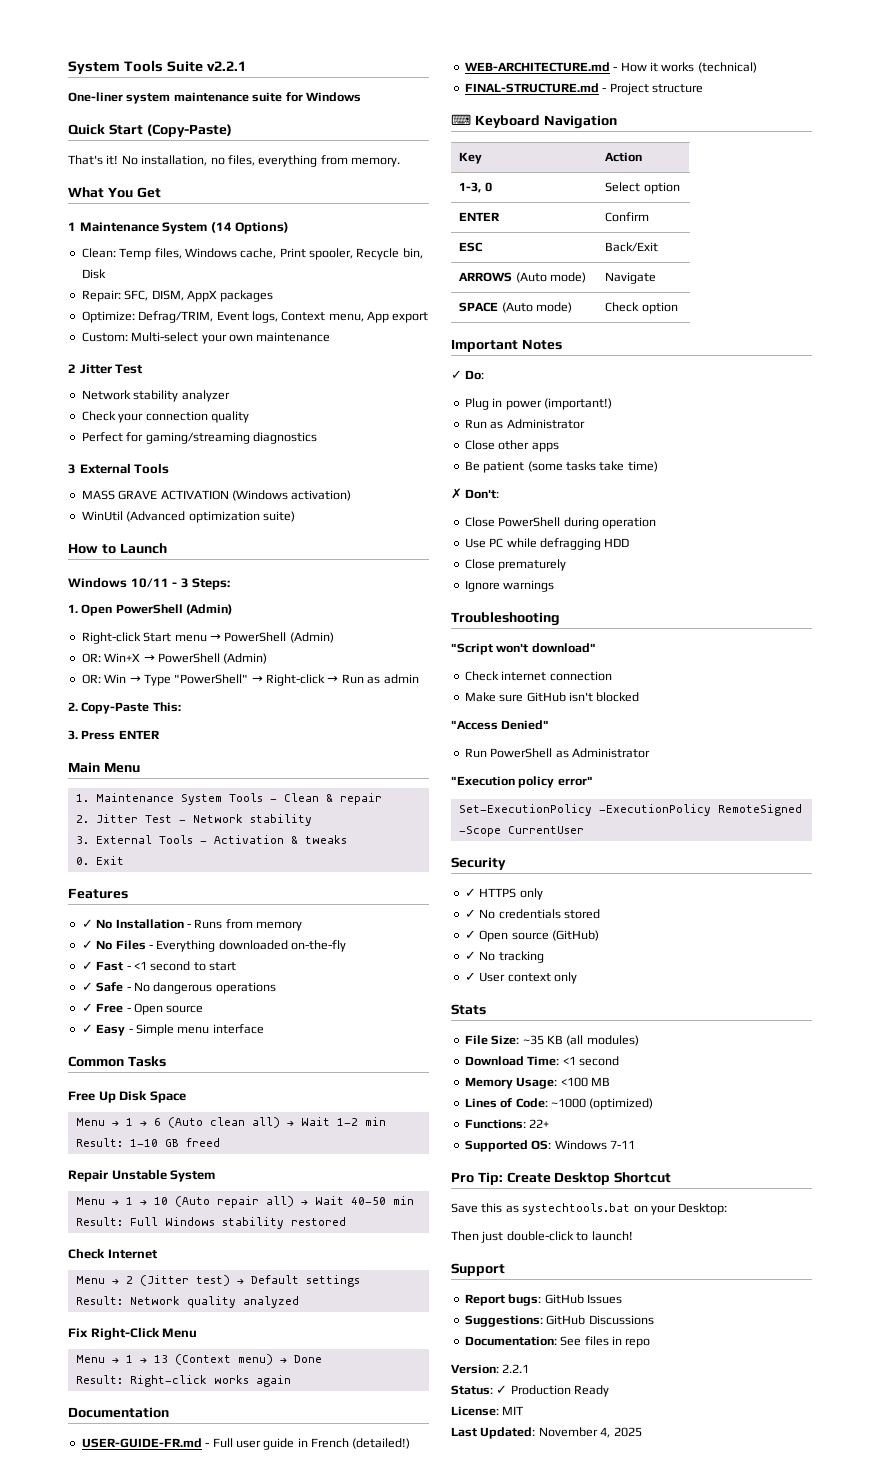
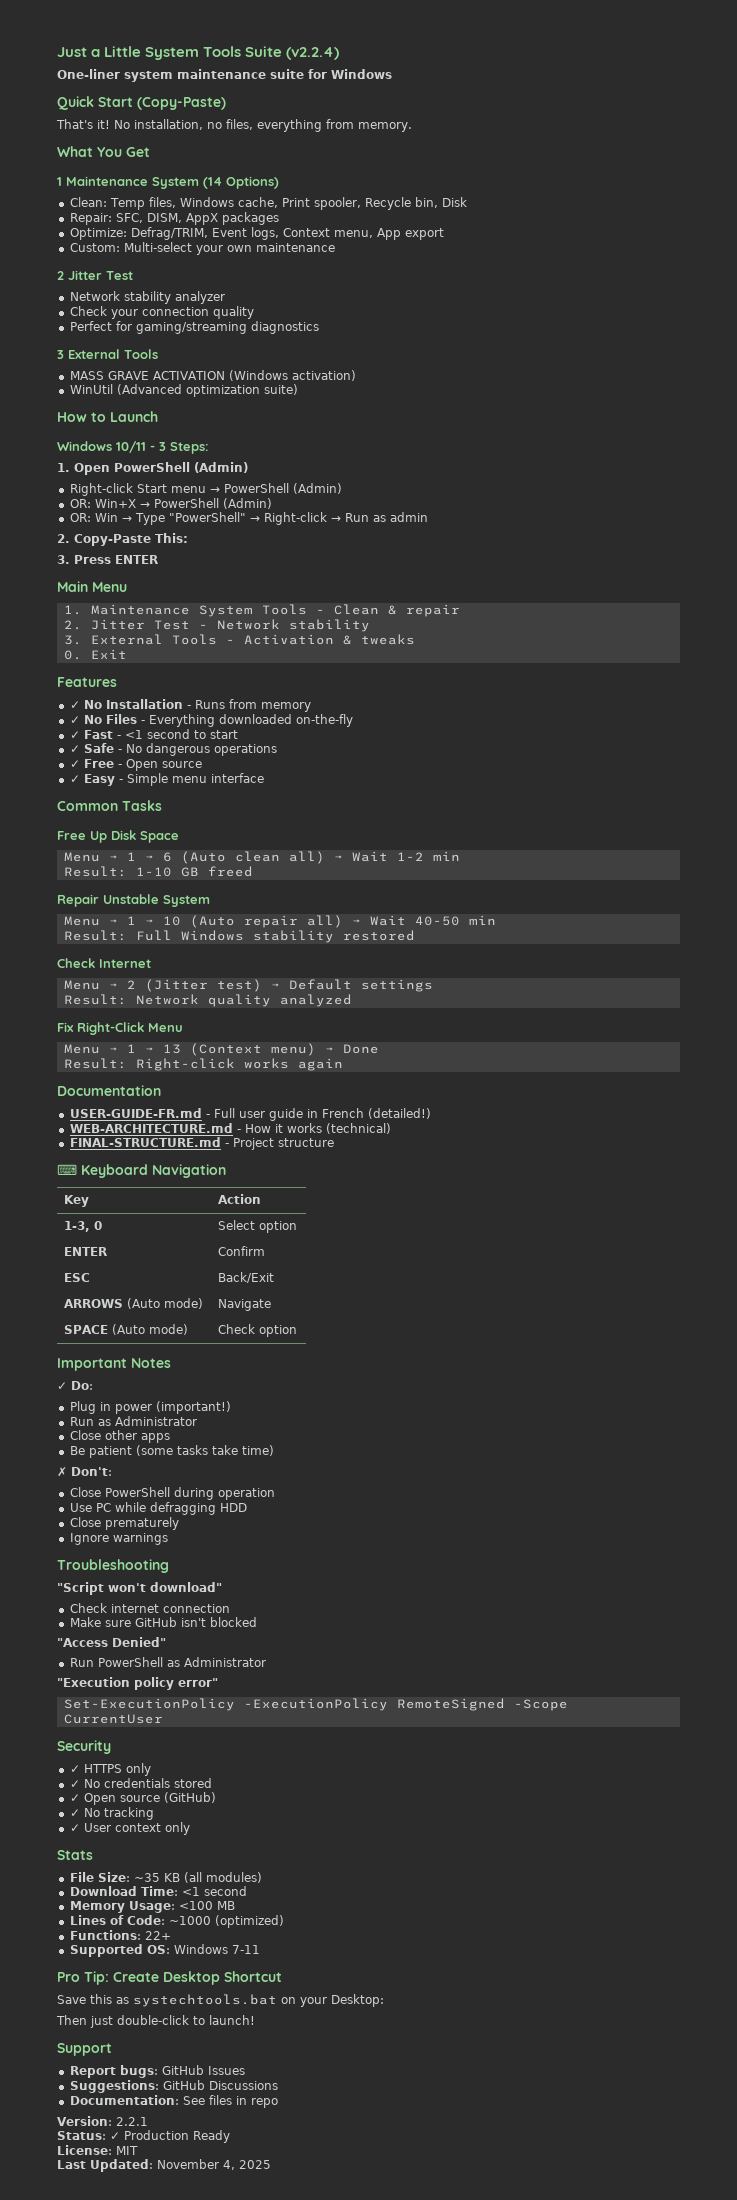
- System Tools Suite v2.2.1
+ Just a Little System Tools Suite (v2.2.4)

